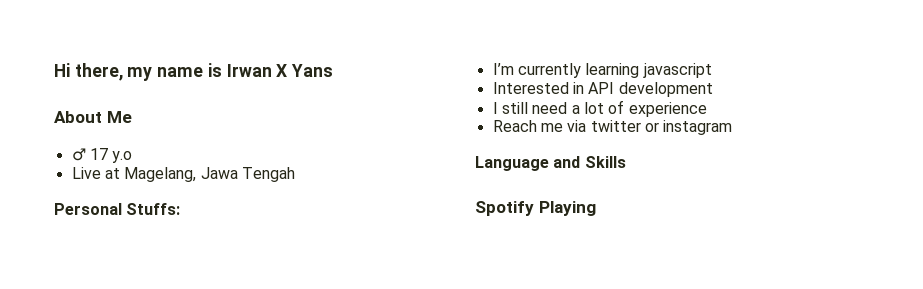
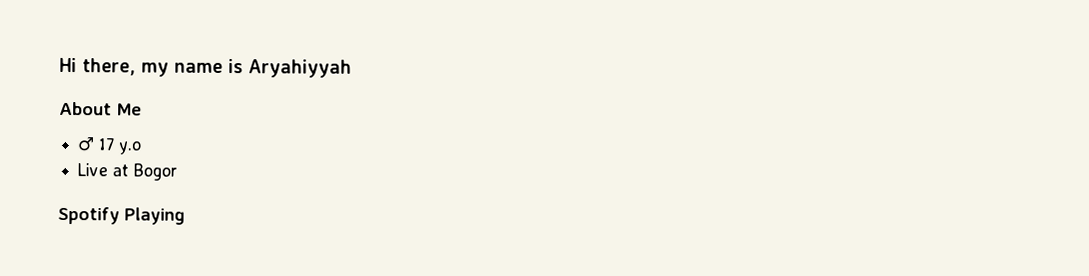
- Hi there, my name is Irwan X Yans
+ Hi there, my name is Aryahiyyah
- Live at Magelang, Jawa Tengah
- Personal Stuffs:
- I’m currently learning javascript
- Interested in API development
- I still need a lot of experience
- Reach me via twitter or instagram
- Language and Skills
+ Live at Bogor

